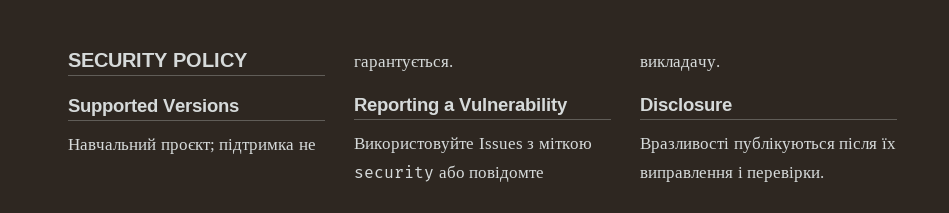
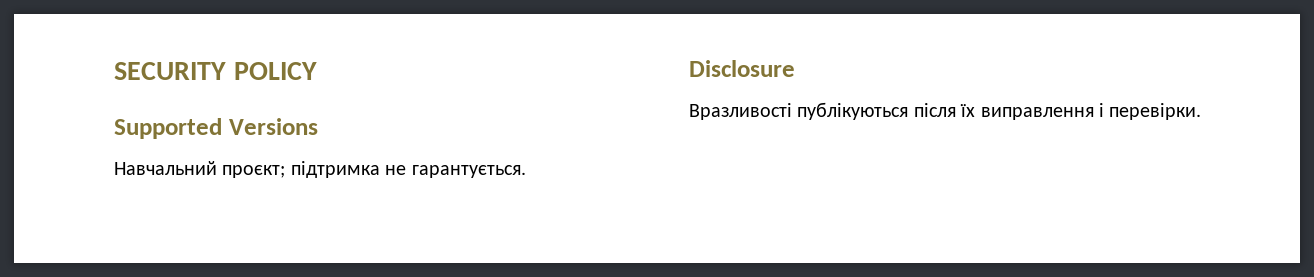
- Reporting a Vulnerability
- Використовуйте Issues з міткою security або повідомте викладачу.

